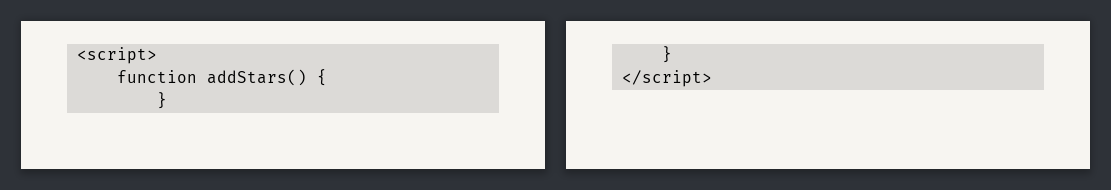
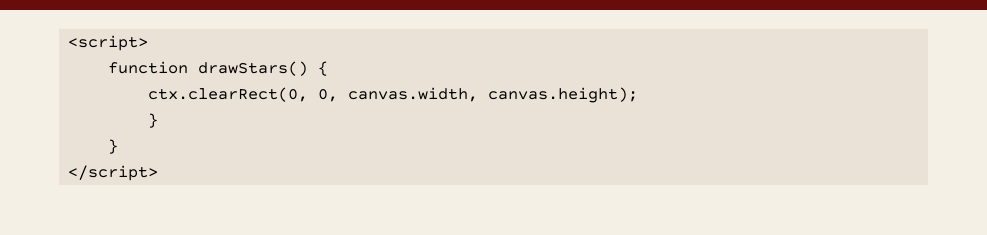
- function addStars() {
+ function drawStars() {
+ ctx.clearRect(0, 0, canvas.width, canvas.height);

